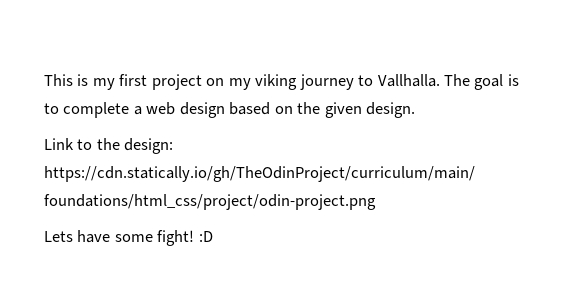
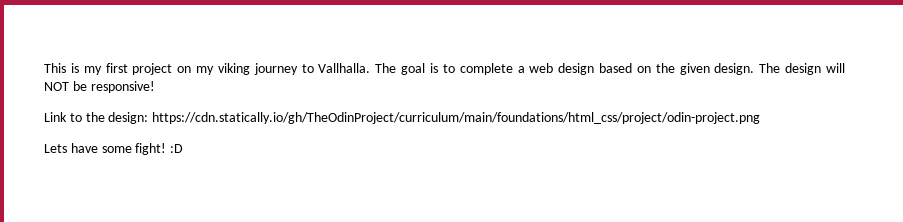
+ The design will NOT be responsive!

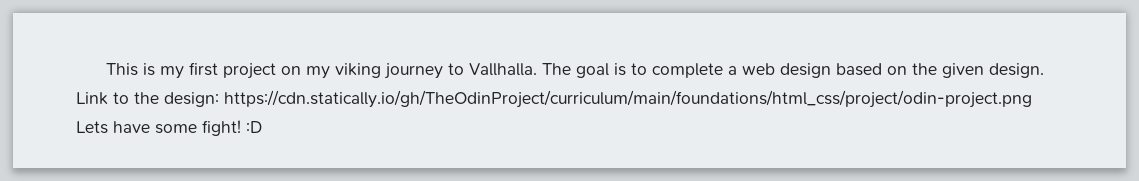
- The design will NOT be responsive!

